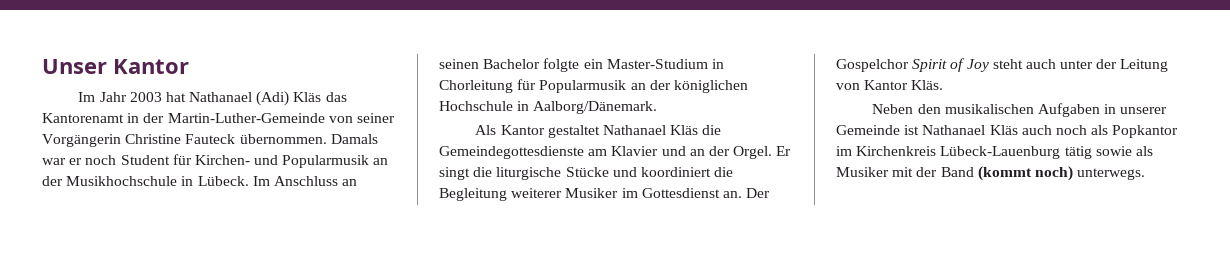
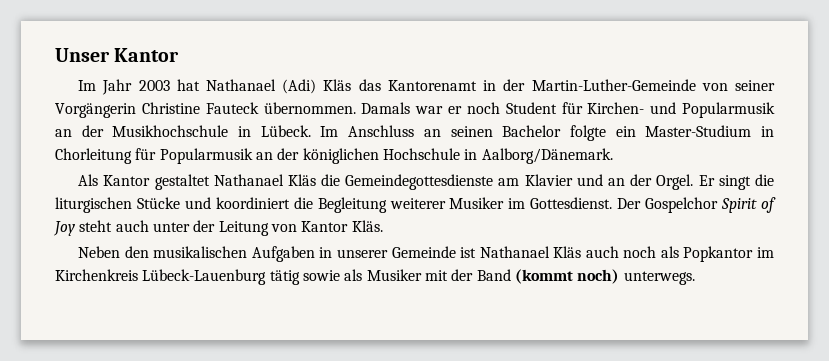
- Er singt die liturgische Stücke und koordiniert die Begleitung weiterer Musiker im Gottesdienst an.
+ Er singt die liturgischen Stücke und koordiniert die Begleitung weiterer Musiker im Gottesdienst.

